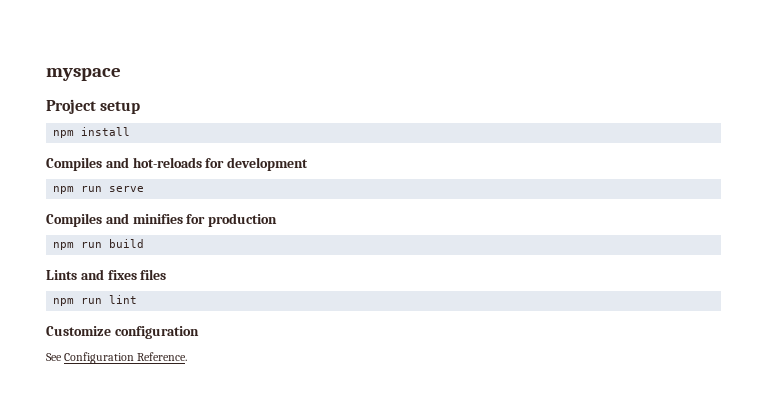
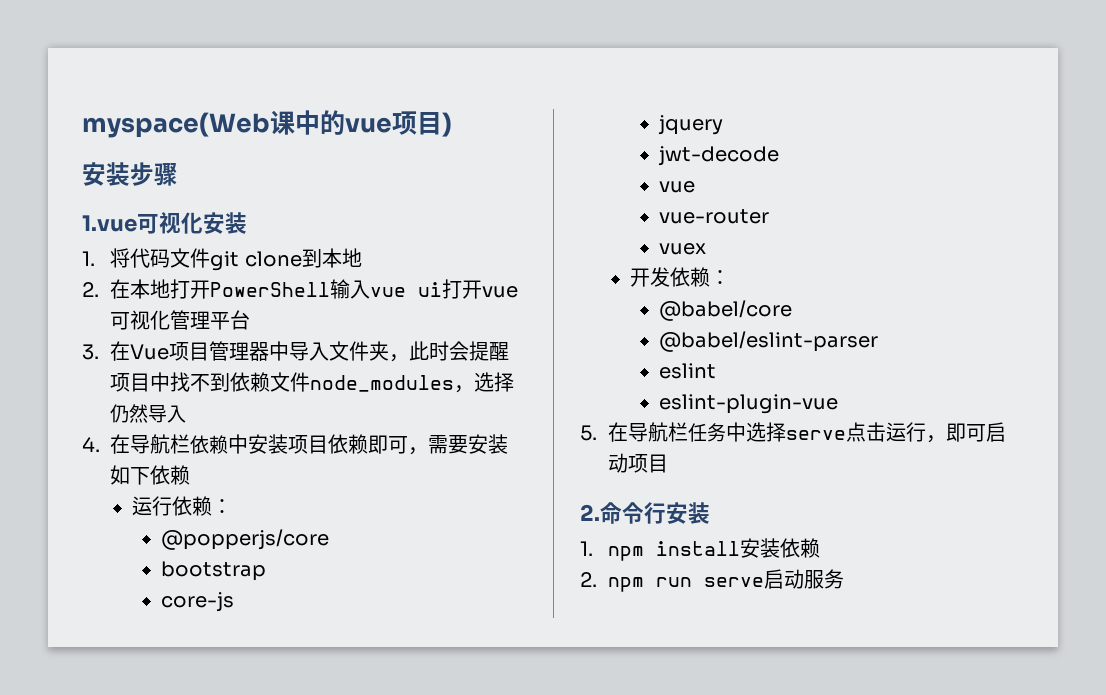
- myspace
- Project setup
- npm install
- Compiles and hot-reloads for development
- npm run serve
- Compiles and minifies for production
- npm run build
- Lints and fixes files
- npm run lint
- Customize configuration
- See Configuration Reference.
+ myspace(Web课中的vue项目)
+ 安装步骤
+ 1.vue可视化安装
+ 1.将代码文件git clone到本地
+ 2.在本地打开PowerShell输入vue ui打开vue可视化管理平台
+ 3.在Vue项目管理器中导入文件夹，此时会提醒项目中找不到依赖文件node_modules，选择仍然导入
+ 4.在导航栏依赖中安装项目依赖即可，需要安装如下依赖
+ 运行依赖：
+ @popperjs/core
+ bootstrap
+ core-js
+ jquery
+ jwt-decode
+ vue
+ vue-router
+ vuex
+ 开发依赖：
+ @babel/core
+ @babel/eslint-parser
+ eslint
+ eslint-plugin-vue
+ 5.在导航栏任务中选择serve点击运行，即可启动项目
+ 2.命令行安装
+ 1. npm install安装依赖
+ 2. npm run serve启动服务

